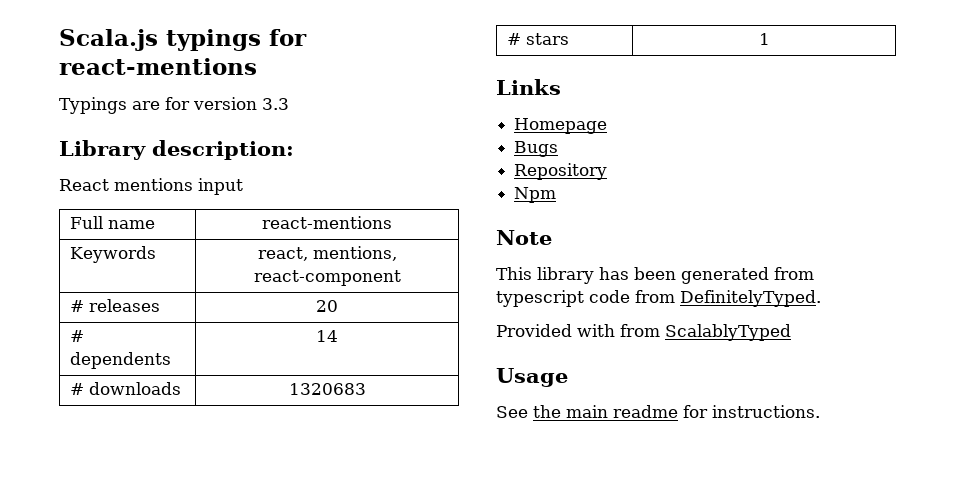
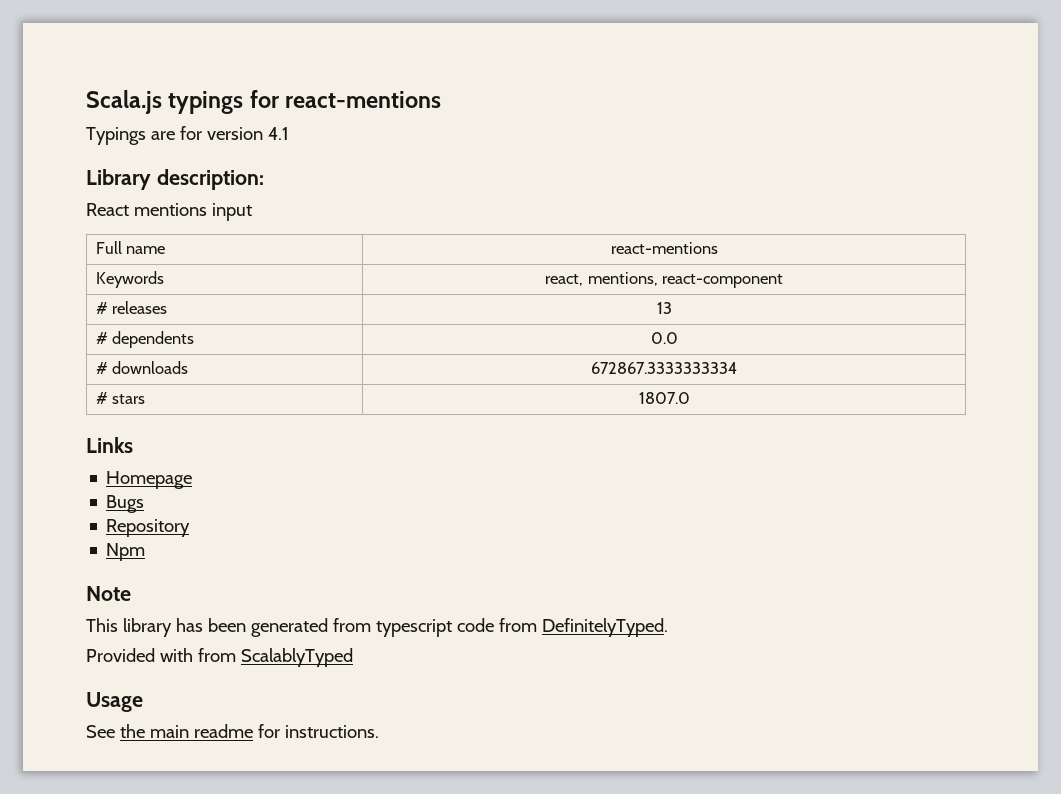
- Typings are for version 3.3
+ Typings are for version 4.1
- # releases | 20
+ # releases | 13
- # dependents | 14
+ # dependents | 0.0
- # downloads | 1320683
+ # downloads | 672867.3333333334
- # stars | 1
+ # stars | 1807.0

